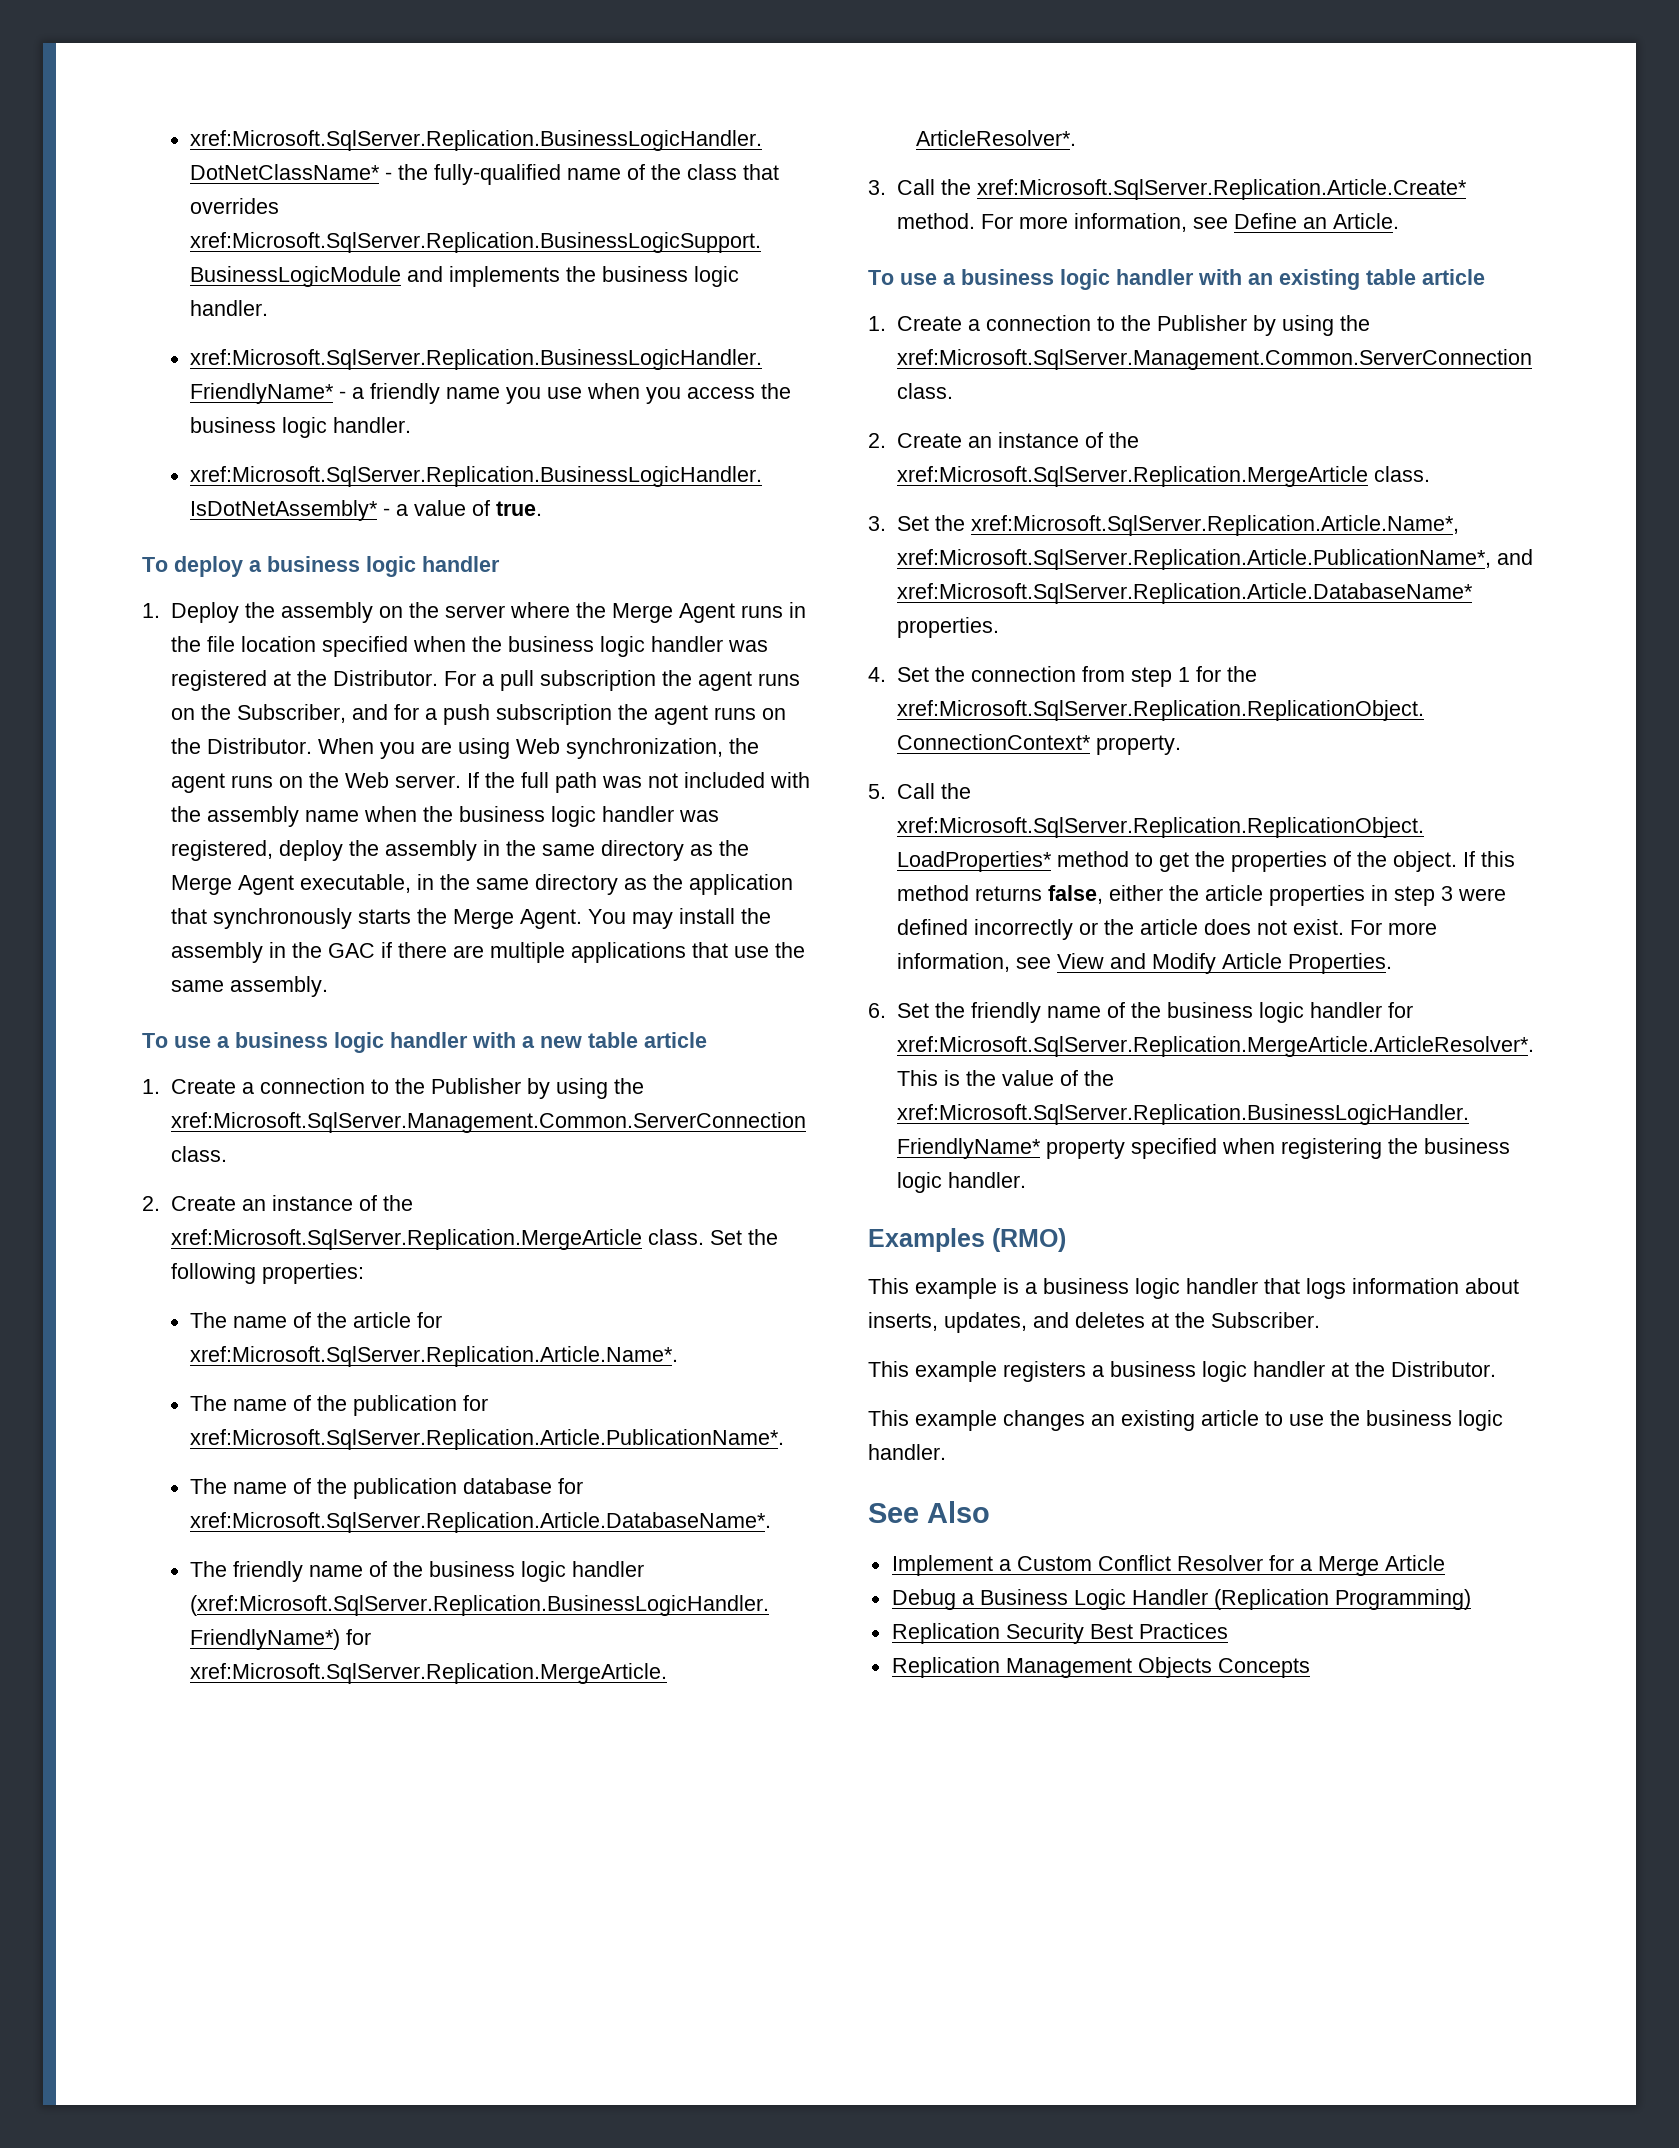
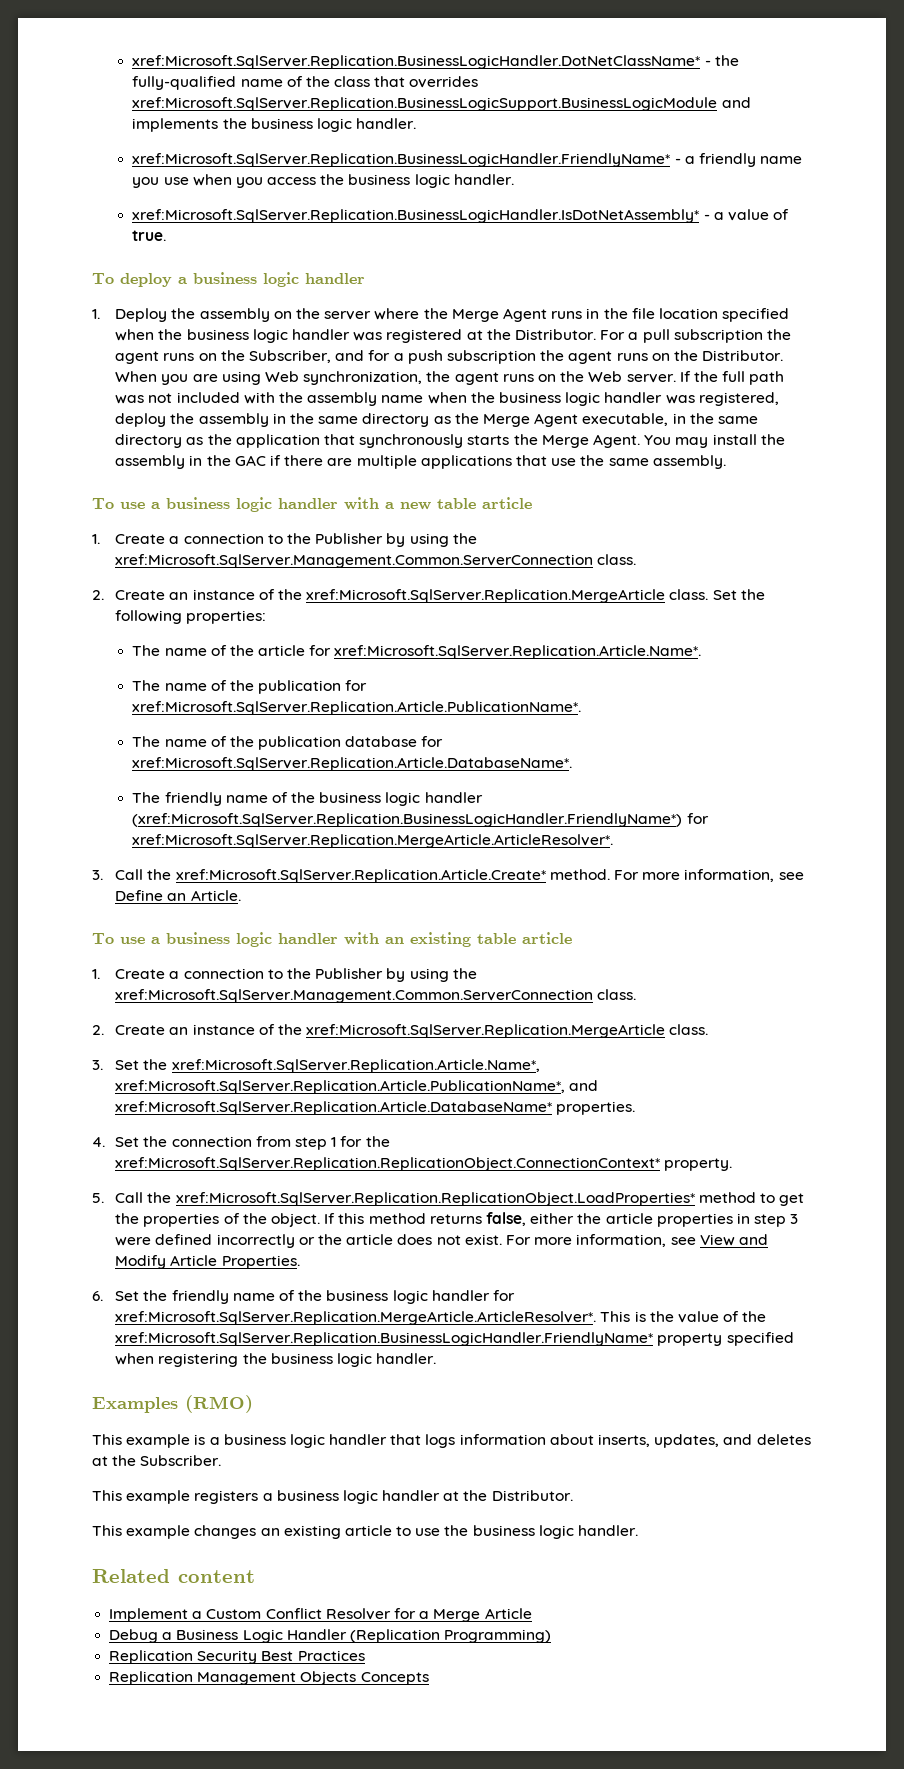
- See Also
+ Related content

